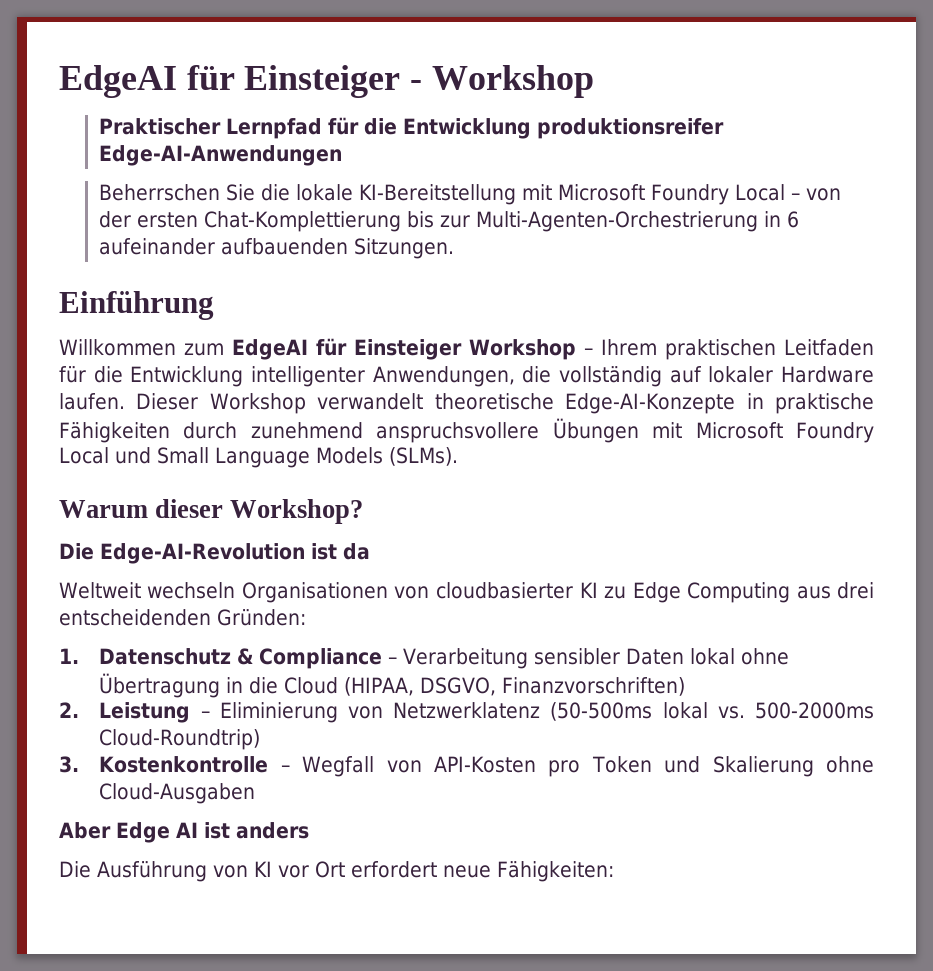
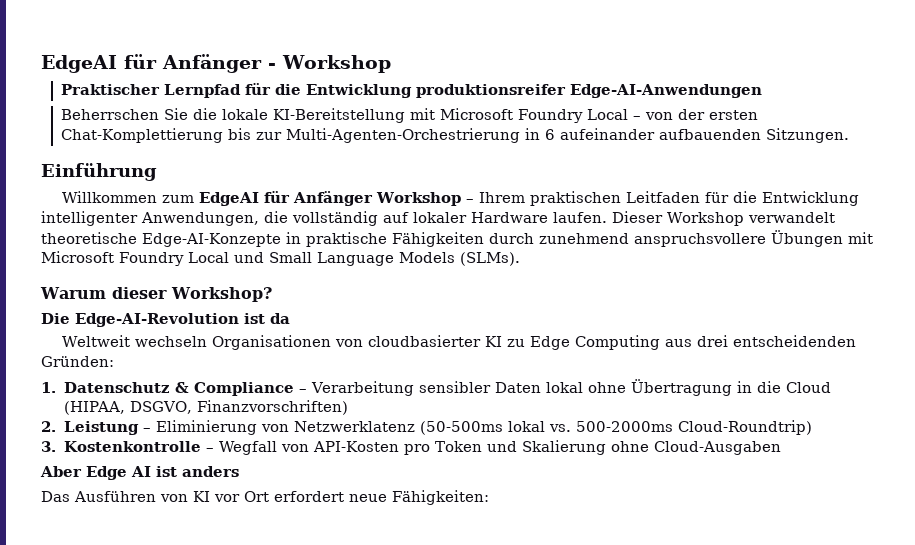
- EdgeAI für Einsteiger - Workshop
+ EdgeAI für Anfänger - Workshop
- Willkommen zum EdgeAI für Einsteiger Workshop – Ihrem praktischen Leitfaden für die Entwicklung intelligenter Anwendungen, die vollständig auf lokaler Hardware laufen.
+ Willkommen zum EdgeAI für Anfänger Workshop – Ihrem praktischen Leitfaden für die Entwicklung intelligenter Anwendungen, die vollständig auf lokaler Hardware laufen.
- Die Ausführung von KI vor Ort erfordert neue Fähigkeiten:
+ Das Ausführen von KI vor Ort erfordert neue Fähigkeiten:

